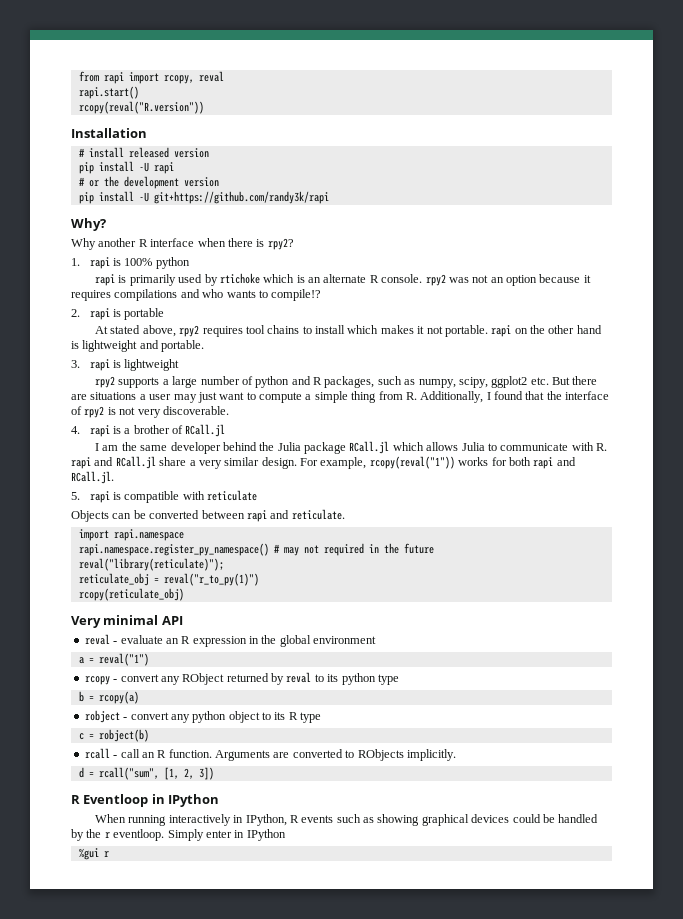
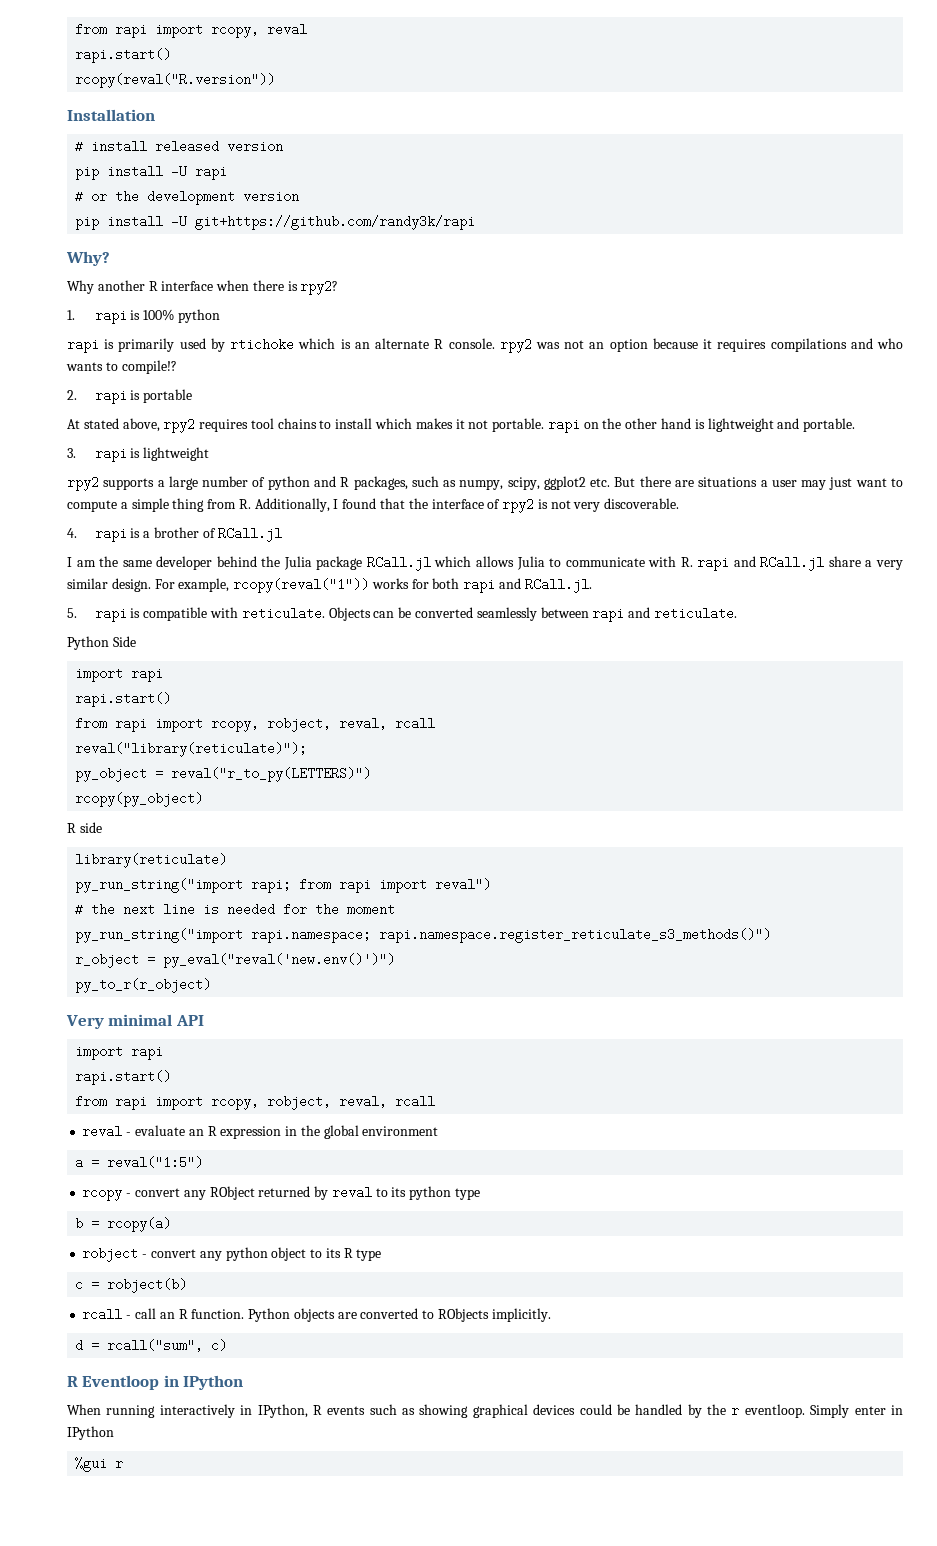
- 5. rapi is compatible with reticulate
- Objects can be converted between rapi and reticulate.
+ 5. rapi is compatible with reticulate. Objects can be converted seamlessly between rapi and reticulate.
- import rapi.namespace
- rapi.namespace.register_py_namespace() # may not required in the future
+ Python Side
+ import rapi
+ rapi.start()
+ from rapi import rcopy, robject, reval, rcall
  reval("library(reticulate)");
- reticulate_obj = reval("r_to_py(1)")
- rcopy(reticulate_obj)
+ py_object = reval("r_to_py(LETTERS)")
+ rcopy(py_object)
+ R side
+ library(reticulate)
+ py_run_string("import rapi; from rapi import reval")
+ # the next line is needed for the moment
+ py_run_string("import rapi.namespace; rapi.namespace.register_reticulate_s3_methods()")
+ r_object = py_eval("reval('new.env()')")
+ py_to_r(r_object)
  Very minimal API
+ import rapi
+ rapi.start()
+ from rapi import rcopy, robject, reval, rcall
- a = reval("1")
+ a = reval("1:5")
- Arguments are converted to RObjects implicitly.
+ Python objects are converted to RObjects implicitly.
- d = rcall("sum", [1, 2, 3])
+ d = rcall("sum", c)

